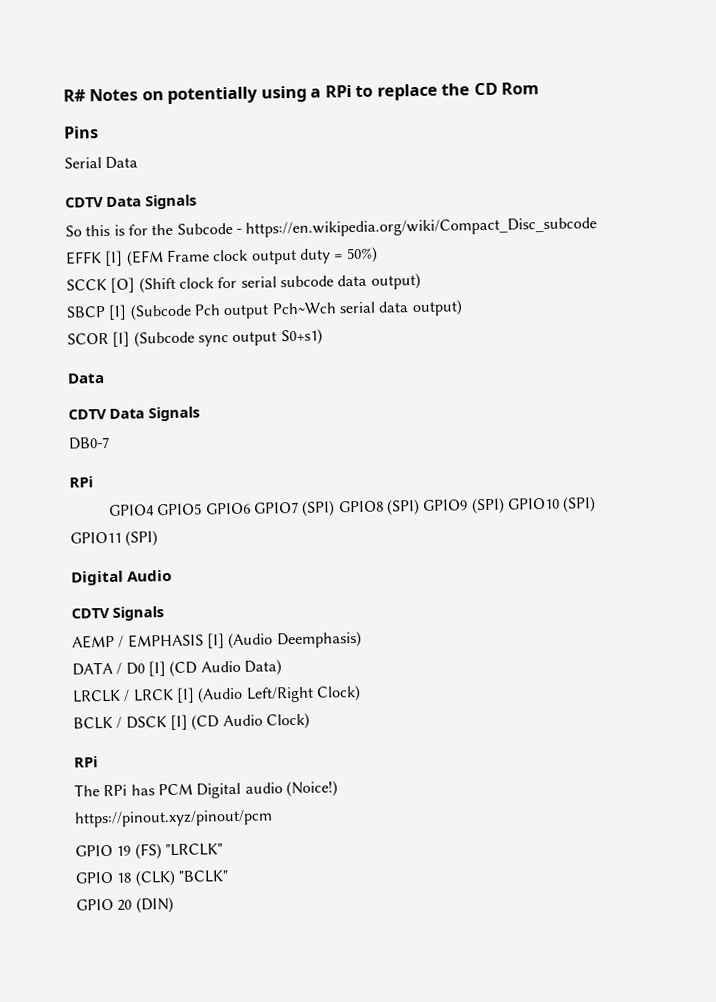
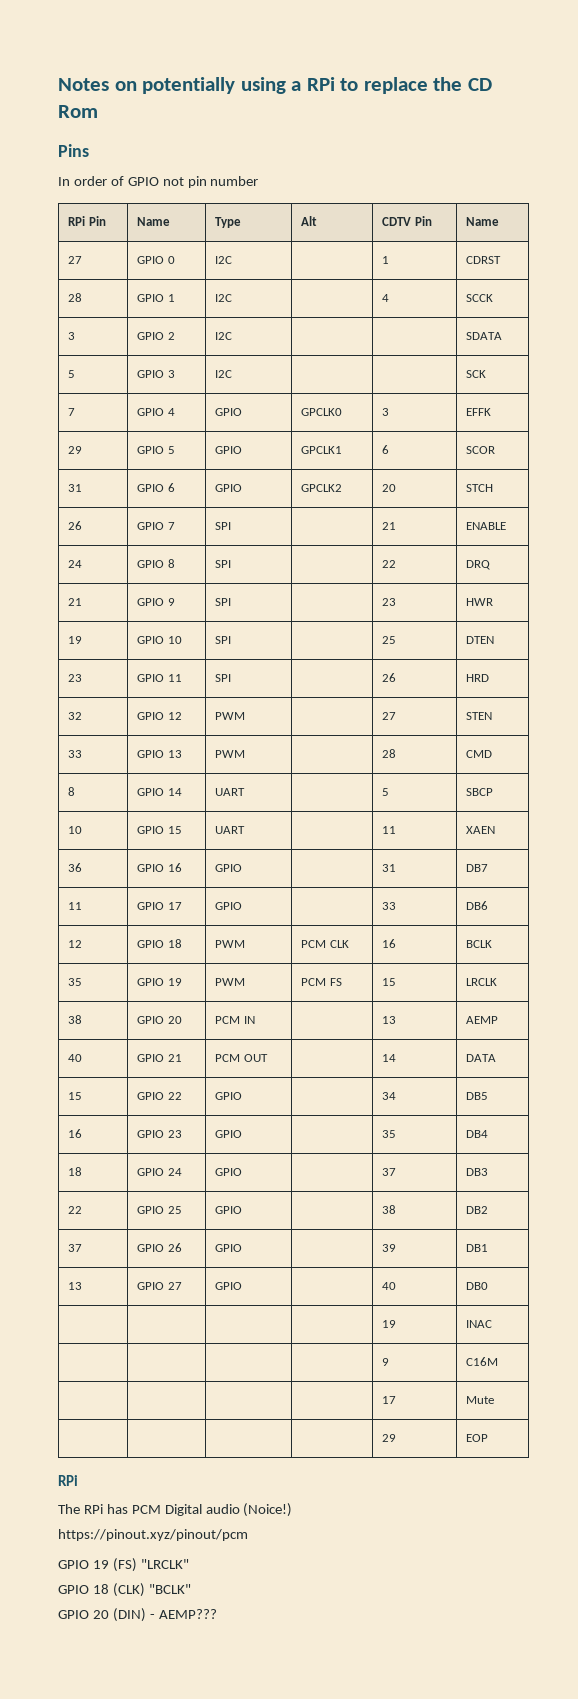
- R# Notes on potentially using a RPi to replace the CD Rom
+ Notes on potentially using a RPi to replace the CD Rom
- Serial Data
- CDTV Data Signals
- So this is for the Subcode - https://en.wikipedia.org/wiki/Compact_Disc_subcode
- EFFK [I] (EFM Frame clock output duty = 50%)
- SCCK [O] (Shift clock for serial subcode data output)
- SBCP [I] (Subcode Pch output Pch~Wch serial data output)
- SCOR [I] (Subcode sync output S0+s1)
- Data
- CDTV Data Signals
- DB0-7
- RPi
- GPIO4 GPIO5 GPIO6 GPIO7 (SPI) GPIO8 (SPI) GPIO9 (SPI) GPIO10 (SPI) GPIO11 (SPI)
- Digital Audio
- CDTV Signals
- AEMP / EMPHASIS [I] (Audio Deemphasis)
- DATA / D0 [I] (CD Audio Data)
- LRCLK / LRCK [I] (Audio Left/Right Clock)
- BCLK / DSCK [I] (CD Audio Clock)
+ In order of GPIO not pin number
+ RPi Pin | Name | Type | Alt | CDTV Pin | Name
+ 27 | GPIO 0 | I2C | | 1 | CDRST
+ 28 | GPIO 1 | I2C | | 4 | SCCK
+ 3 | GPIO 2 | I2C | | | SDATA
+ 5 | GPIO 3 | I2C | | | SCK
+ 7 | GPIO 4 | GPIO | GPCLK0 | 3 | EFFK
+ 29 | GPIO 5 | GPIO | GPCLK1 | 6 | SCOR
+ 31 | GPIO 6 | GPIO | GPCLK2 | 20 | STCH
+ 26 | GPIO 7 | SPI | | 21 | ENABLE
+ 24 | GPIO 8 | SPI | | 22 | DRQ
+ 21 | GPIO 9 | SPI | | 23 | HWR
+ 19 | GPIO 10 | SPI | | 25 | DTEN
+ 23 | GPIO 11 | SPI | | 26 | HRD
+ 32 | GPIO 12 | PWM | | 27 | STEN
+ 33 | GPIO 13 | PWM | | 28 | CMD
+ 8 | GPIO 14 | UART | | 5 | SBCP
+ 10 | GPIO 15 | UART | | 11 | XAEN
+ 36 | GPIO 16 | GPIO | | 31 | DB7
+ 11 | GPIO 17 | GPIO | | 33 | DB6
+ 12 | GPIO 18 | PWM | PCM CLK | 16 | BCLK
+ 35 | GPIO 19 | PWM | PCM FS | 15 | LRCLK
+ 38 | GPIO 20 | PCM IN | | 13 | AEMP
+ 40 | GPIO 21 | PCM OUT | | 14 | DATA
+ 15 | GPIO 22 | GPIO | | 34 | DB5
+ 16 | GPIO 23 | GPIO | | 35 | DB4
+ 18 | GPIO 24 | GPIO | | 37 | DB3
+ 22 | GPIO 25 | GPIO | | 38 | DB2
+ 37 | GPIO 26 | GPIO | | 39 | DB1
+ 13 | GPIO 27 | GPIO | | 40 | DB0
+ | | | | 19 | INAC
+ | | | | 9 | C16M
+ | | | | 17 | Mute
+ | | | | 29 | EOP
- GPIO 20 (DIN)
+ GPIO 20 (DIN) - AEMP???

